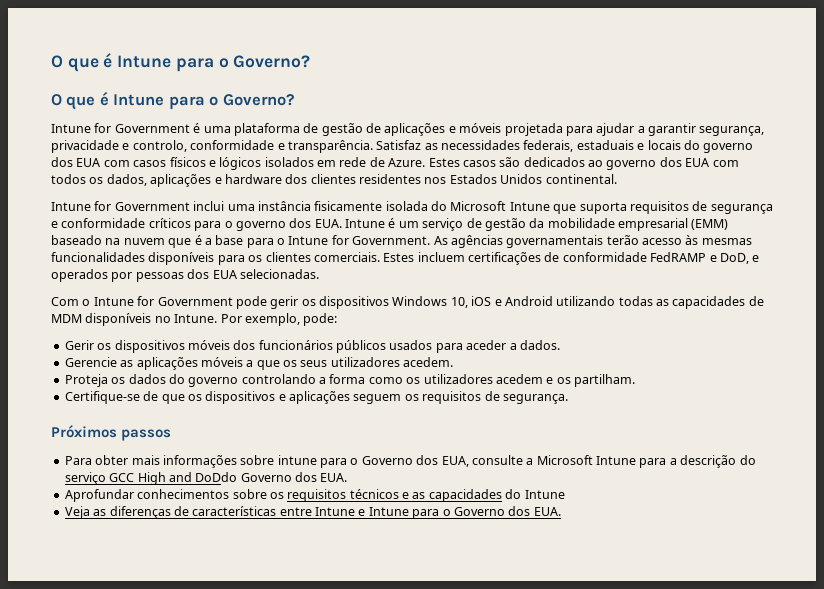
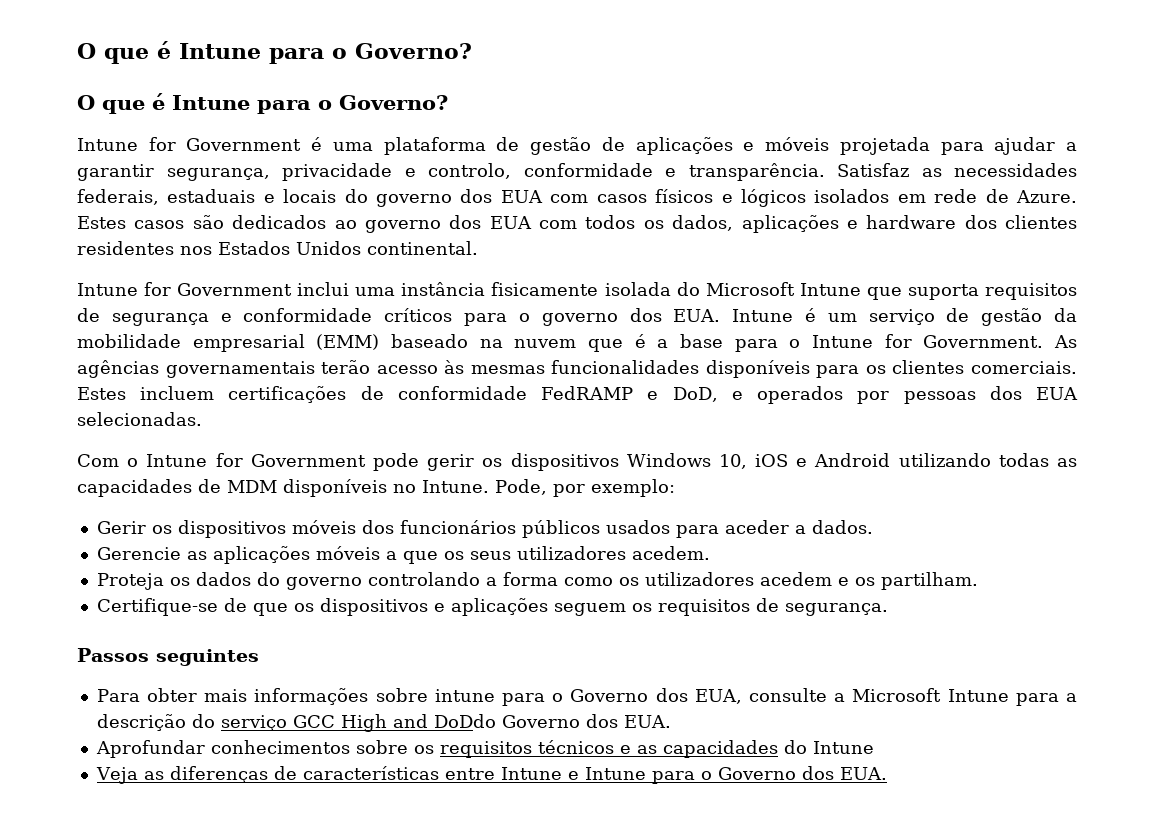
- Por exemplo, pode:
+ Pode, por exemplo:
- Próximos passos
+ Passos seguintes

